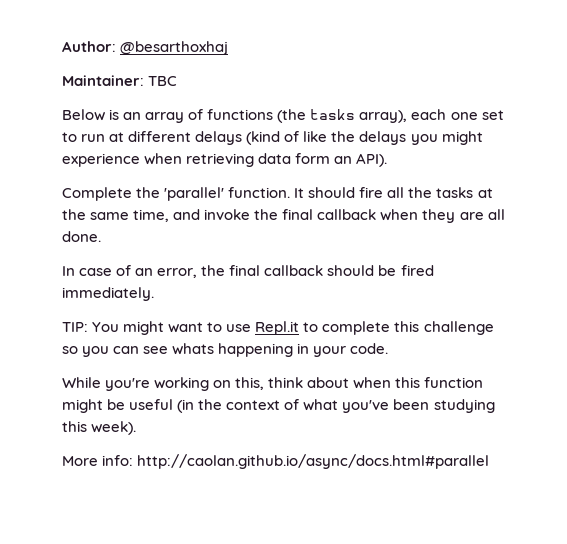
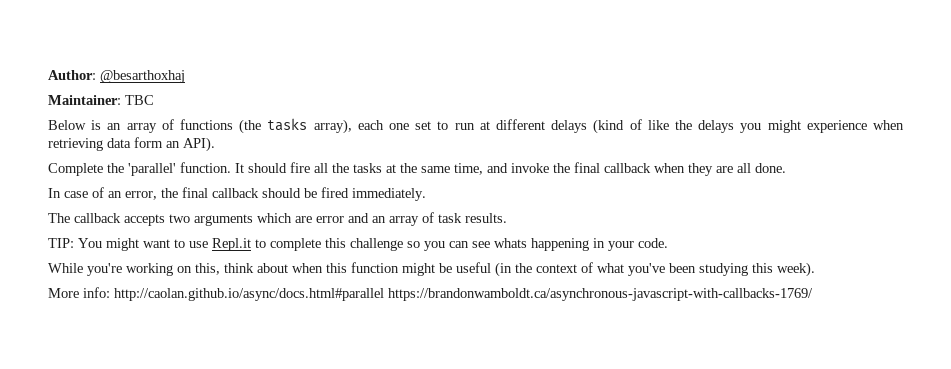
+ The callback accepts two arguments which are error and an array of task results.
- More info: http://caolan.github.io/async/docs.html#parallel
+ More info: http://caolan.github.io/async/docs.html#parallel https://brandonwamboldt.ca/asynchronous-javascript-with-callbacks-1769/

